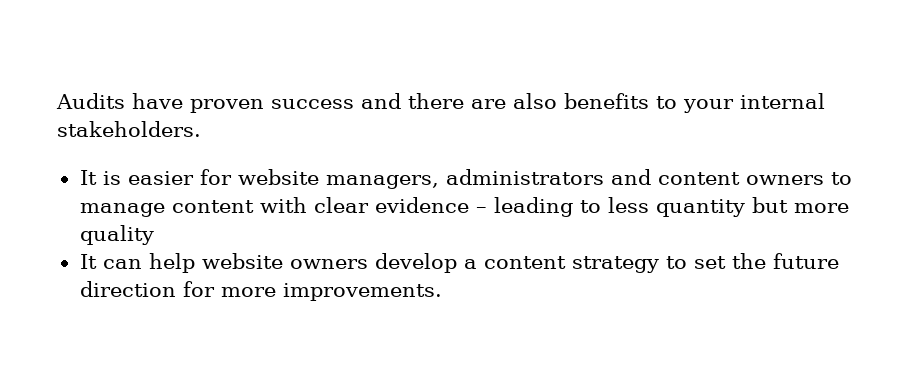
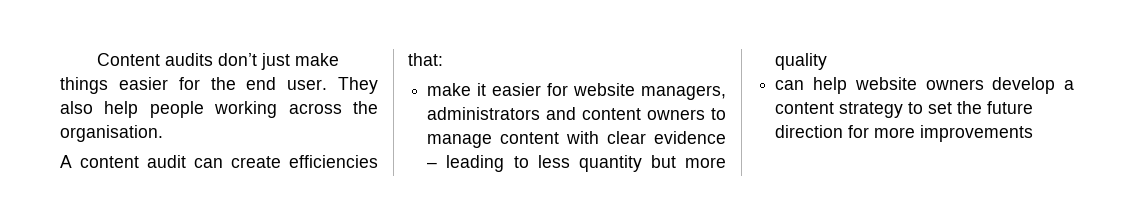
- Audits have proven success and there are also benefits to your internal stakeholders.
- It is easier for website managers, administrators and content owners to manage content with clear evidence – leading to less quantity but more quality
+ Content audits don’t just make things easier for the end user. They also help people working across the organisation.
+ A content audit can create efficiencies that:
+ make it easier for website managers, administrators and content owners to manage content with clear evidence – leading to less quantity but more quality
- It can help website owners develop a content strategy to set the future direction for more improvements.
+ can help website owners develop a content strategy to set the future direction for more improvements

